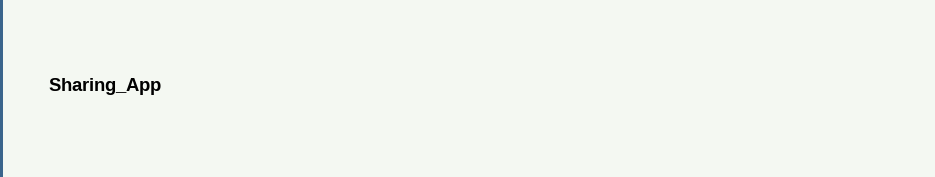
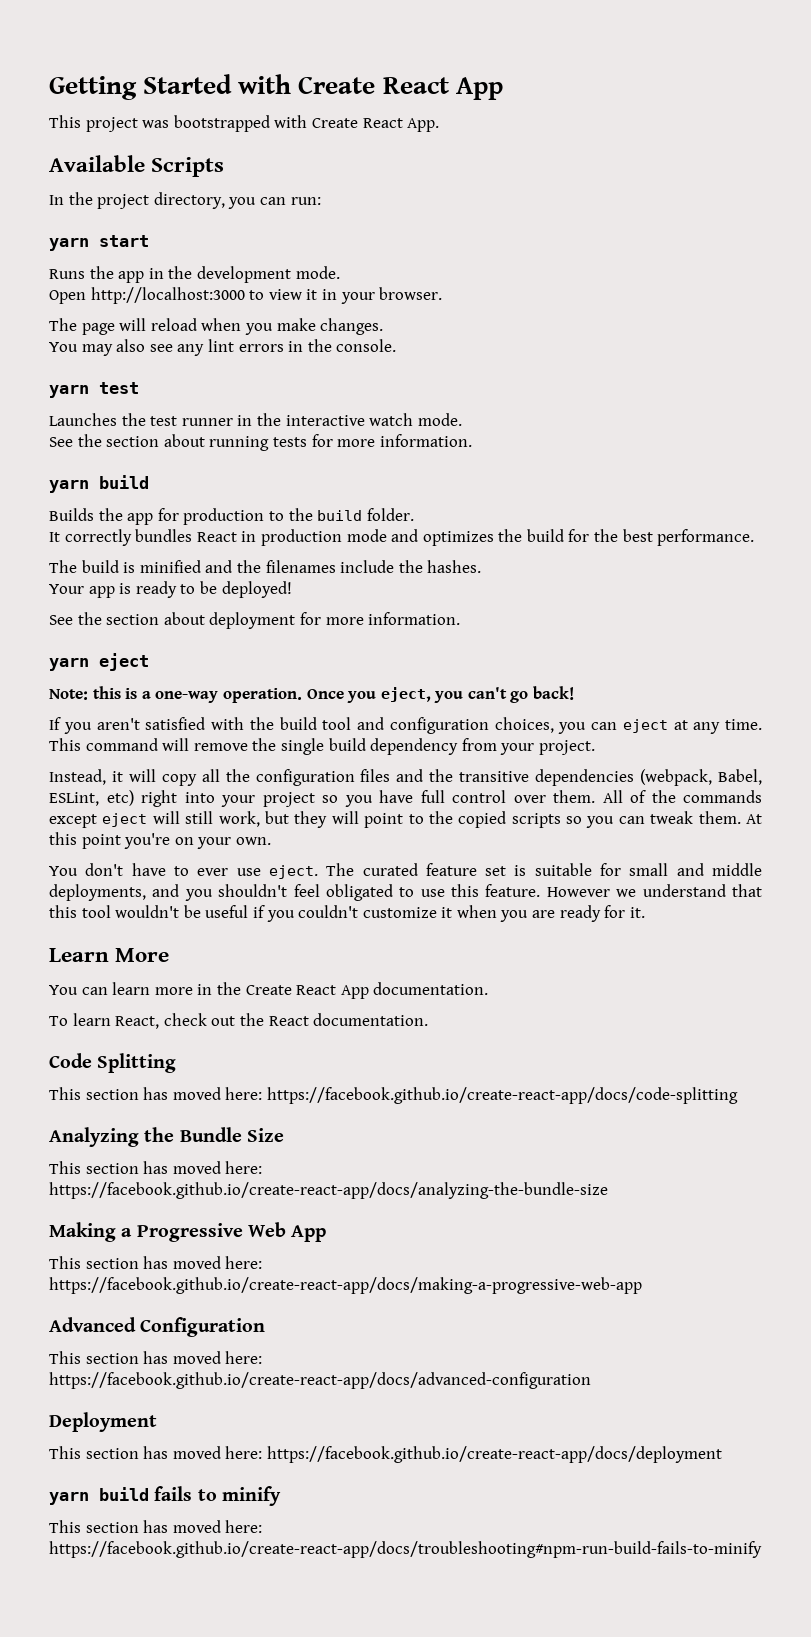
- Sharing_App
+ Getting Started with Create React App
+ This project was bootstrapped with Create React App.
+ Available Scripts
+ In the project directory, you can run:
+ yarn start
+ Runs the app in the development mode.
+ Open http://localhost:3000 to view it in your browser.
+ The page will reload when you make changes.
+ You may also see any lint errors in the console.
+ yarn test
+ Launches the test runner in the interactive watch mode.
+ See the section about running tests for more information.
+ yarn build
+ Builds the app for production to the build folder.
+ It correctly bundles React in production mode and optimizes the build for the best performance.
+ The build is minified and the filenames include the hashes.
+ Your app is ready to be deployed!
+ See the section about deployment for more information.
+ yarn eject
+ Note: this is a one-way operation. Once you eject, you can't go back!
+ If you aren't satisfied with the build tool and configuration choices, you can eject at any time. This command will remove the single build dependency from your project.
+ Instead, it will copy all the configuration files and the transitive dependencies (webpack, Babel, ESLint, etc) right into your project so you have full control over them. All of the commands except eject will still work, but they will point to the copied scripts so you can tweak them. At this point you're on your own.
+ You don't have to ever use eject. The curated feature set is suitable for small and middle deployments, and you shouldn't feel obligated to use this feature. However we understand that this tool wouldn't be useful if you couldn't customize it when you are ready for it.
+ Learn More
+ You can learn more in the Create React App documentation.
+ To learn React, check out the React documentation.
+ Code Splitting
+ This section has moved here: https://facebook.github.io/create-react-app/docs/code-splitting
+ Analyzing the Bundle Size
+ This section has moved here: https://facebook.github.io/create-react-app/docs/analyzing-the-bundle-size
+ Making a Progressive Web App
+ This section has moved here: https://facebook.github.io/create-react-app/docs/making-a-progressive-web-app
+ Advanced Configuration
+ This section has moved here: https://facebook.github.io/create-react-app/docs/advanced-configuration
+ Deployment
+ This section has moved here: https://facebook.github.io/create-react-app/docs/deployment
+ yarn build fails to minify
+ This section has moved here: https://facebook.github.io/create-react-app/docs/troubleshooting#npm-run-build-fails-to-minify

